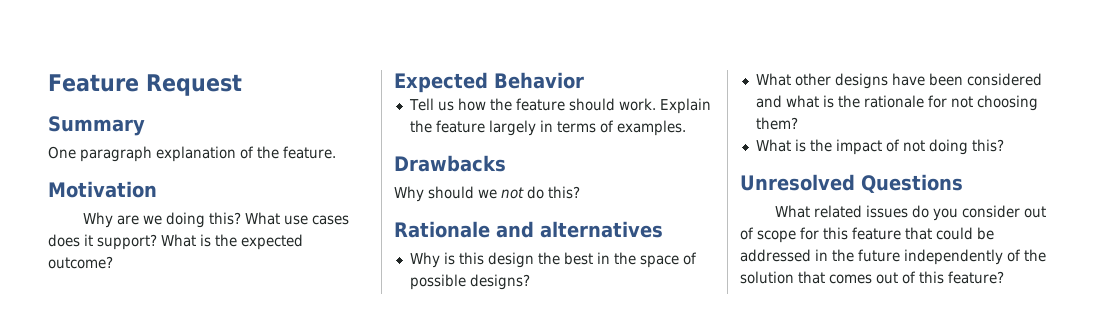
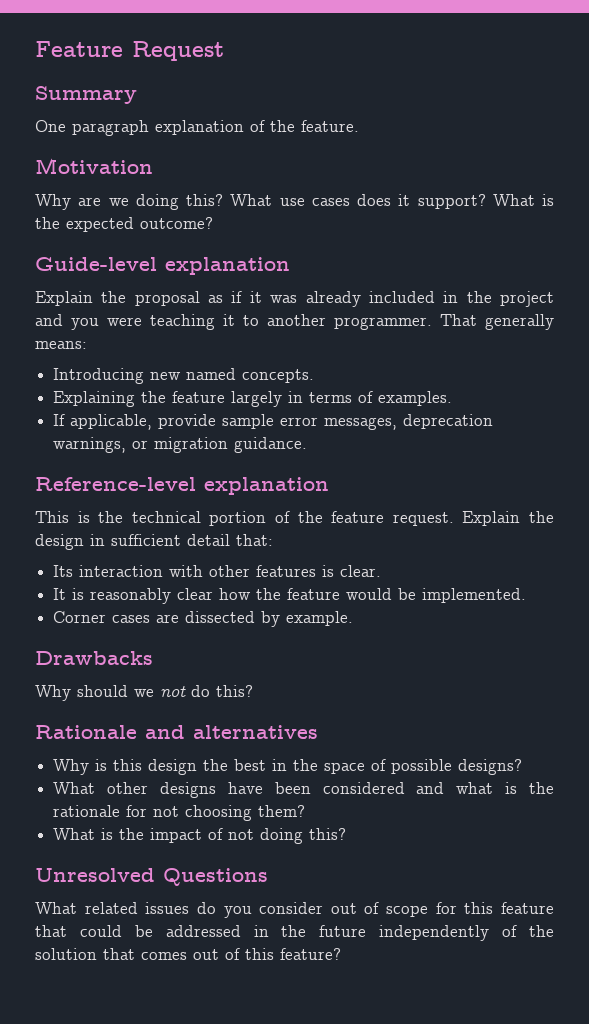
- Expected Behavior
- Tell us how the feature should work. Explain the feature largely in terms of examples.
+ Guide-level explanation
+ Explain the proposal as if it was already included in the project and you were teaching it to another programmer. That generally means:
+ Introducing new named concepts.
+ Explaining the feature largely in terms of examples.
+ If applicable, provide sample error messages, deprecation warnings, or migration guidance.
+ Reference-level explanation
+ This is the technical portion of the feature request. Explain the design in sufficient detail that:
+ Its interaction with other features is clear.
+ It is reasonably clear how the feature would be implemented.
+ Corner cases are dissected by example.

